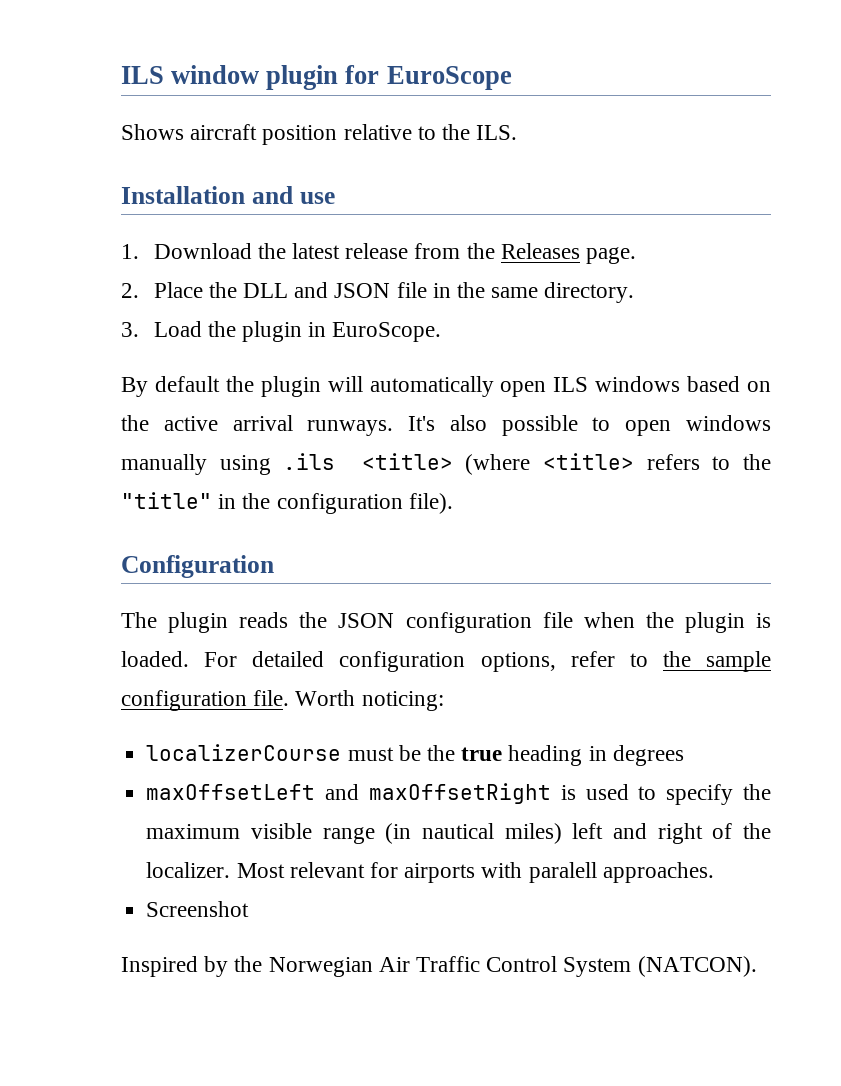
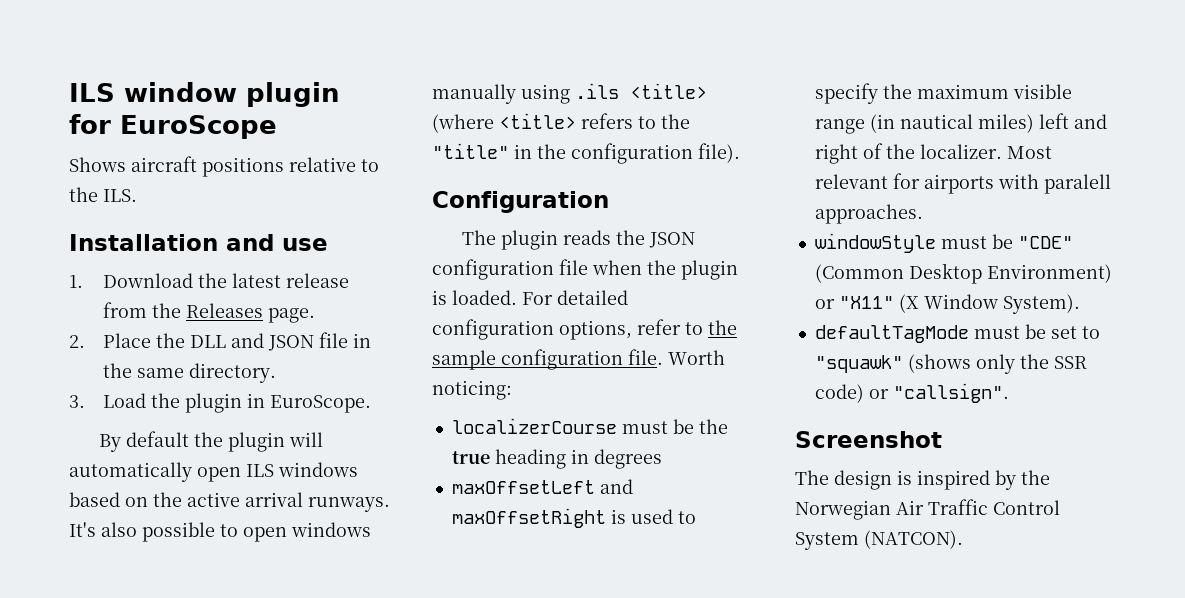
- Shows aircraft position relative to the ILS.
+ Shows aircraft positions relative to the ILS.
+ windowStyle must be "CDE" (Common Desktop Environment) or "X11" (X Window System).
+ defaultTagMode must be set to "squawk" (shows only the SSR code) or "callsign".
  Screenshot
- Inspired by the Norwegian Air Traffic Control System (NATCON).
+ The design is inspired by the Norwegian Air Traffic Control System (NATCON).

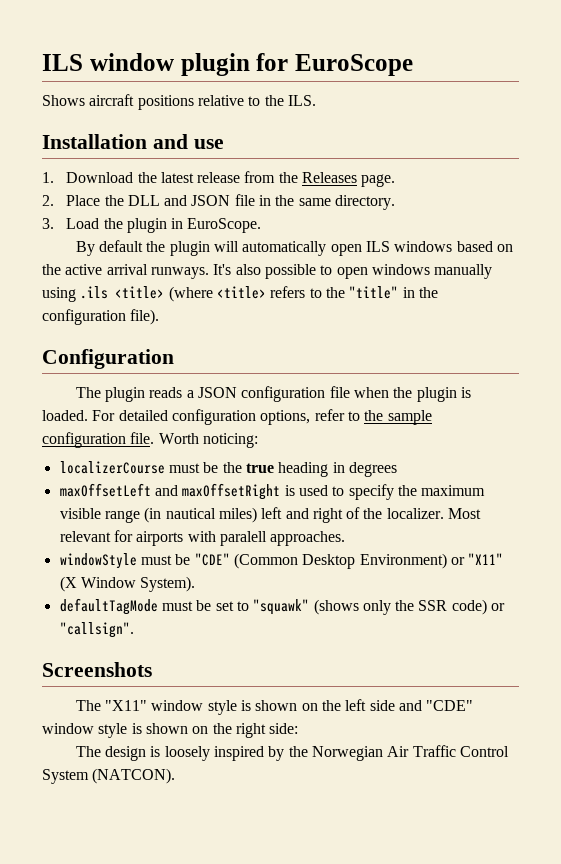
- The plugin reads the JSON configuration file when the plugin is loaded.
+ The plugin reads a JSON configuration file when the plugin is loaded.
- Screenshot
+ Screenshots
+ The "X11" window style is shown on the left side and "CDE" window style is shown on the right side:
- The design is inspired by the Norwegian Air Traffic Control System (NATCON).
+ The design is loosely inspired by the Norwegian Air Traffic Control System (NATCON).

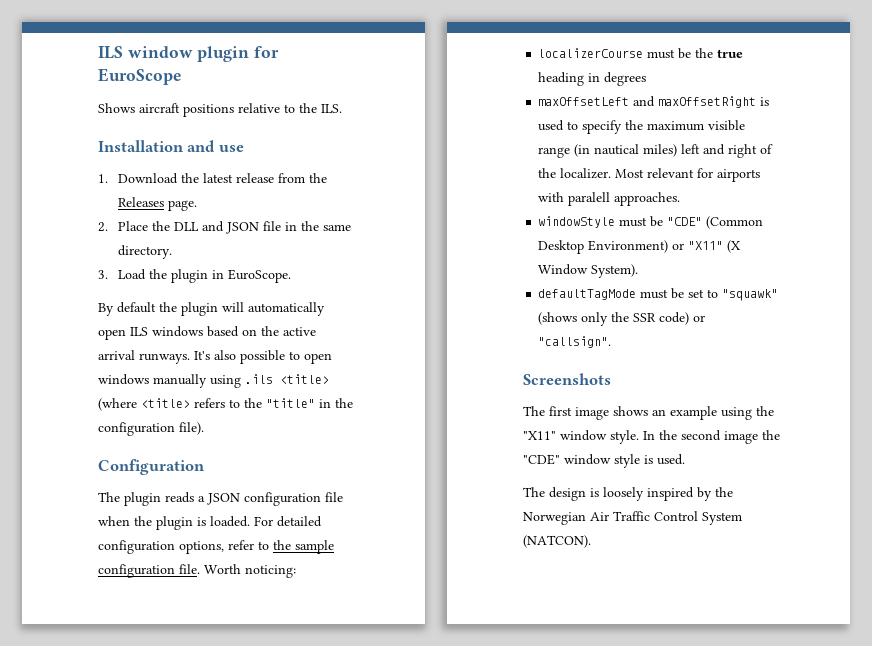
- The "X11" window style is shown on the left side and "CDE" window style is shown on the right side:
+ The first image shows an example using the "X11" window style. In the second image the "CDE" window style is used.

